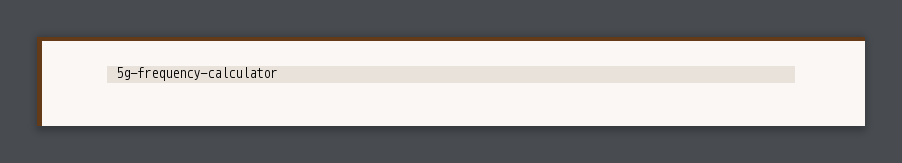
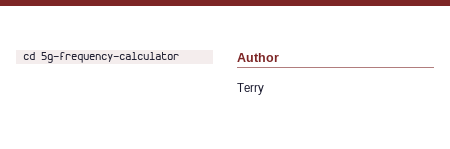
- 5g-frequency-calculator
+ cd 5g-frequency-calculator
+ Author
+ Terry

